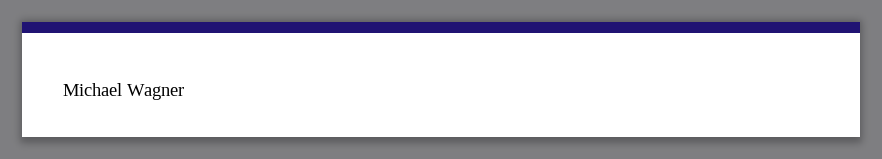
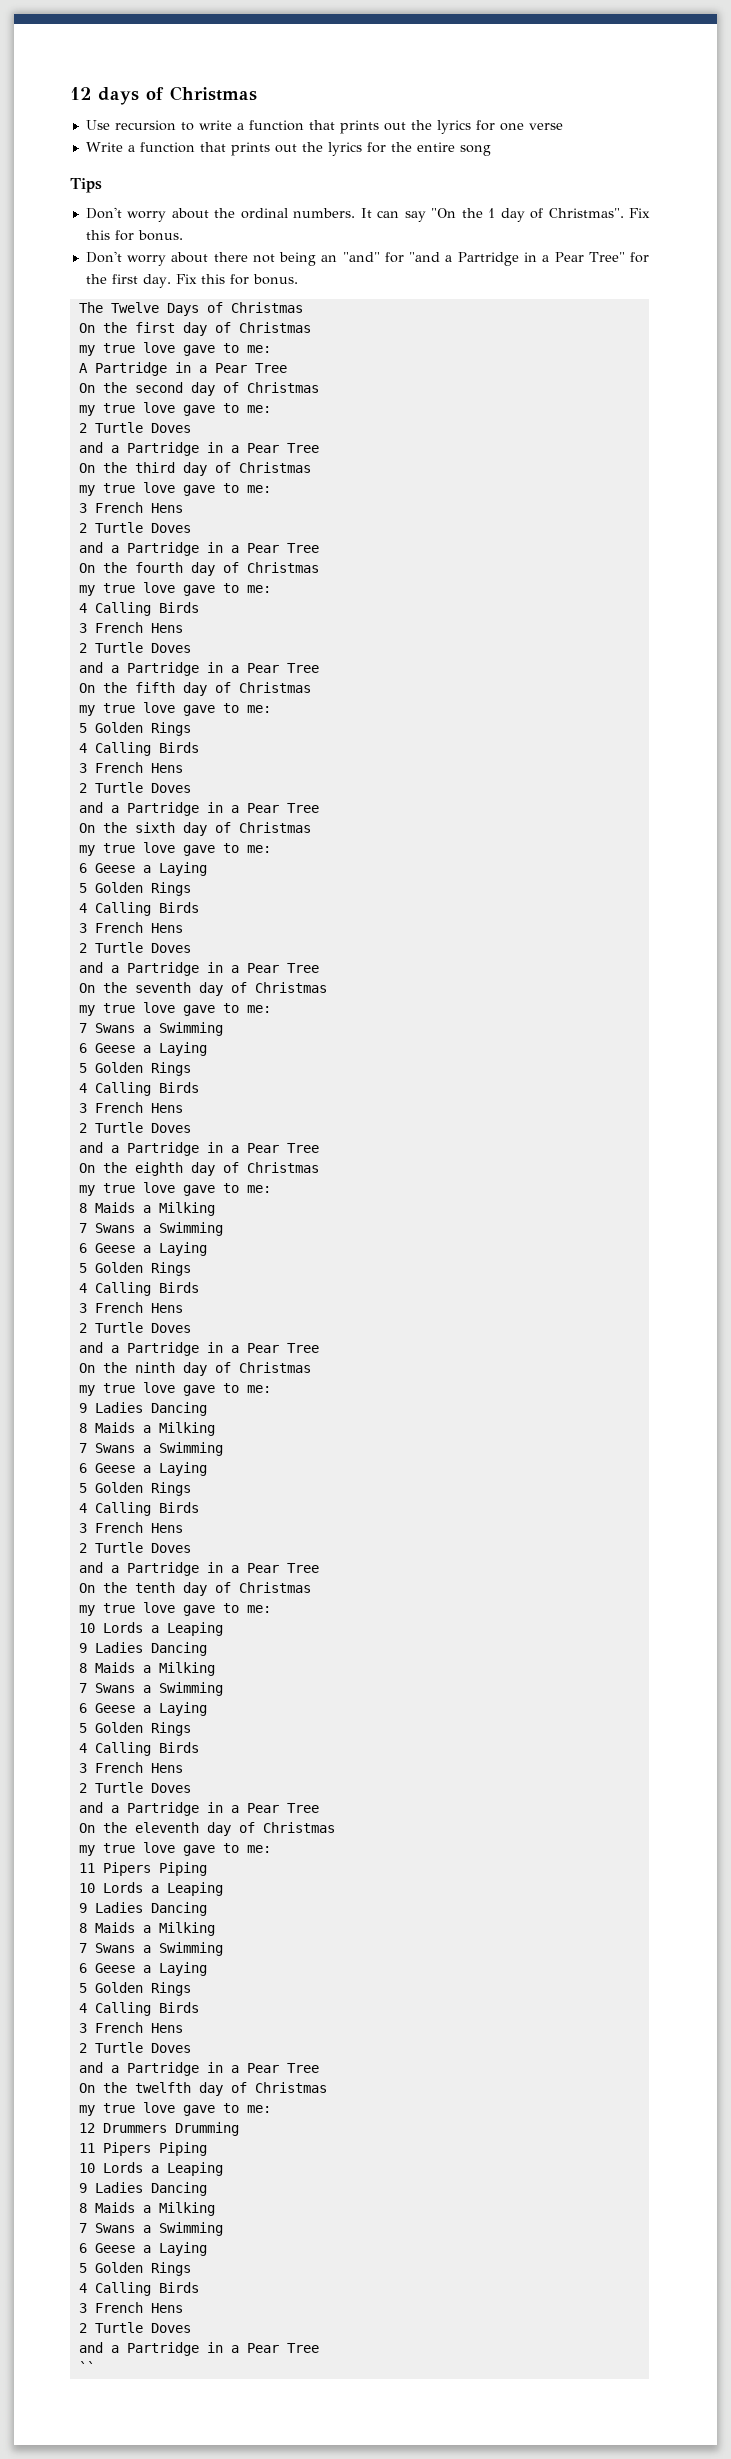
- Michael Wagner
+ 12 days of Christmas
+ Use recursion to write a function that prints out the lyrics for one verse
+ Write a function that prints out the lyrics for the entire song
+ Tips
+ Don't worry about the ordinal numbers. It can say "On the 1 day of Christmas". Fix this for bonus.
+ Don't worry about there not being an "and" for "and a Partridge in a Pear Tree" for the first day. Fix this for bonus.
+ The Twelve Days of Christmas
+ On the first day of Christmas
+ my true love gave to me:
+ A Partridge in a Pear Tree
+ On the second day of Christmas
+ my true love gave to me:
+ 2 Turtle Doves
+ and a Partridge in a Pear Tree
+ On the third day of Christmas
+ my true love gave to me:
+ 3 French Hens
+ 2 Turtle Doves
+ and a Partridge in a Pear Tree
+ On the fourth day of Christmas
+ my true love gave to me:
+ 4 Calling Birds
+ 3 French Hens
+ 2 Turtle Doves
+ and a Partridge in a Pear Tree
+ On the fifth day of Christmas
+ my true love gave to me:
+ 5 Golden Rings
+ 4 Calling Birds
+ 3 French Hens
+ 2 Turtle Doves
+ and a Partridge in a Pear Tree
+ On the sixth day of Christmas
+ my true love gave to me:
+ 6 Geese a Laying
+ 5 Golden Rings
+ 4 Calling Birds
+ 3 French Hens
+ 2 Turtle Doves
+ and a Partridge in a Pear Tree
+ On the seventh day of Christmas
+ my true love gave to me:
+ 7 Swans a Swimming
+ 6 Geese a Laying
+ 5 Golden Rings
+ 4 Calling Birds
+ 3 French Hens
+ 2 Turtle Doves
+ and a Partridge in a Pear Tree
+ On the eighth day of Christmas
+ my true love gave to me:
+ 8 Maids a Milking
+ 7 Swans a Swimming
+ 6 Geese a Laying
+ 5 Golden Rings
+ 4 Calling Birds
+ 3 French Hens
+ 2 Turtle Doves
+ and a Partridge in a Pear Tree
+ On the ninth day of Christmas
+ my true love gave to me:
+ 9 Ladies Dancing
+ 8 Maids a Milking
+ 7 Swans a Swimming
+ 6 Geese a Laying
+ 5 Golden Rings
+ 4 Calling Birds
+ 3 French Hens
+ 2 Turtle Doves
+ and a Partridge in a Pear Tree
+ On the tenth day of Christmas
+ my true love gave to me:
+ 10 Lords a Leaping
+ 9 Ladies Dancing
+ 8 Maids a Milking
+ 7 Swans a Swimming
+ 6 Geese a Laying
+ 5 Golden Rings
+ 4 Calling Birds
+ 3 French Hens
+ 2 Turtle Doves
+ and a Partridge in a Pear Tree
+ On the eleventh day of Christmas
+ my true love gave to me:
+ 11 Pipers Piping
+ 10 Lords a Leaping
+ 9 Ladies Dancing
+ 8 Maids a Milking
+ 7 Swans a Swimming
+ 6 Geese a Laying
+ 5 Golden Rings
+ 4 Calling Birds
+ 3 French Hens
+ 2 Turtle Doves
+ and a Partridge in a Pear Tree
+ On the twelfth day of Christmas
+ my true love gave to me:
+ 12 Drummers Drumming
+ 11 Pipers Piping
+ 10 Lords a Leaping
+ 9 Ladies Dancing
+ 8 Maids a Milking
+ 7 Swans a Swimming
+ 6 Geese a Laying
+ 5 Golden Rings
+ 4 Calling Birds
+ 3 French Hens
+ 2 Turtle Doves
+ and a Partridge in a Pear Tree
+ ``

